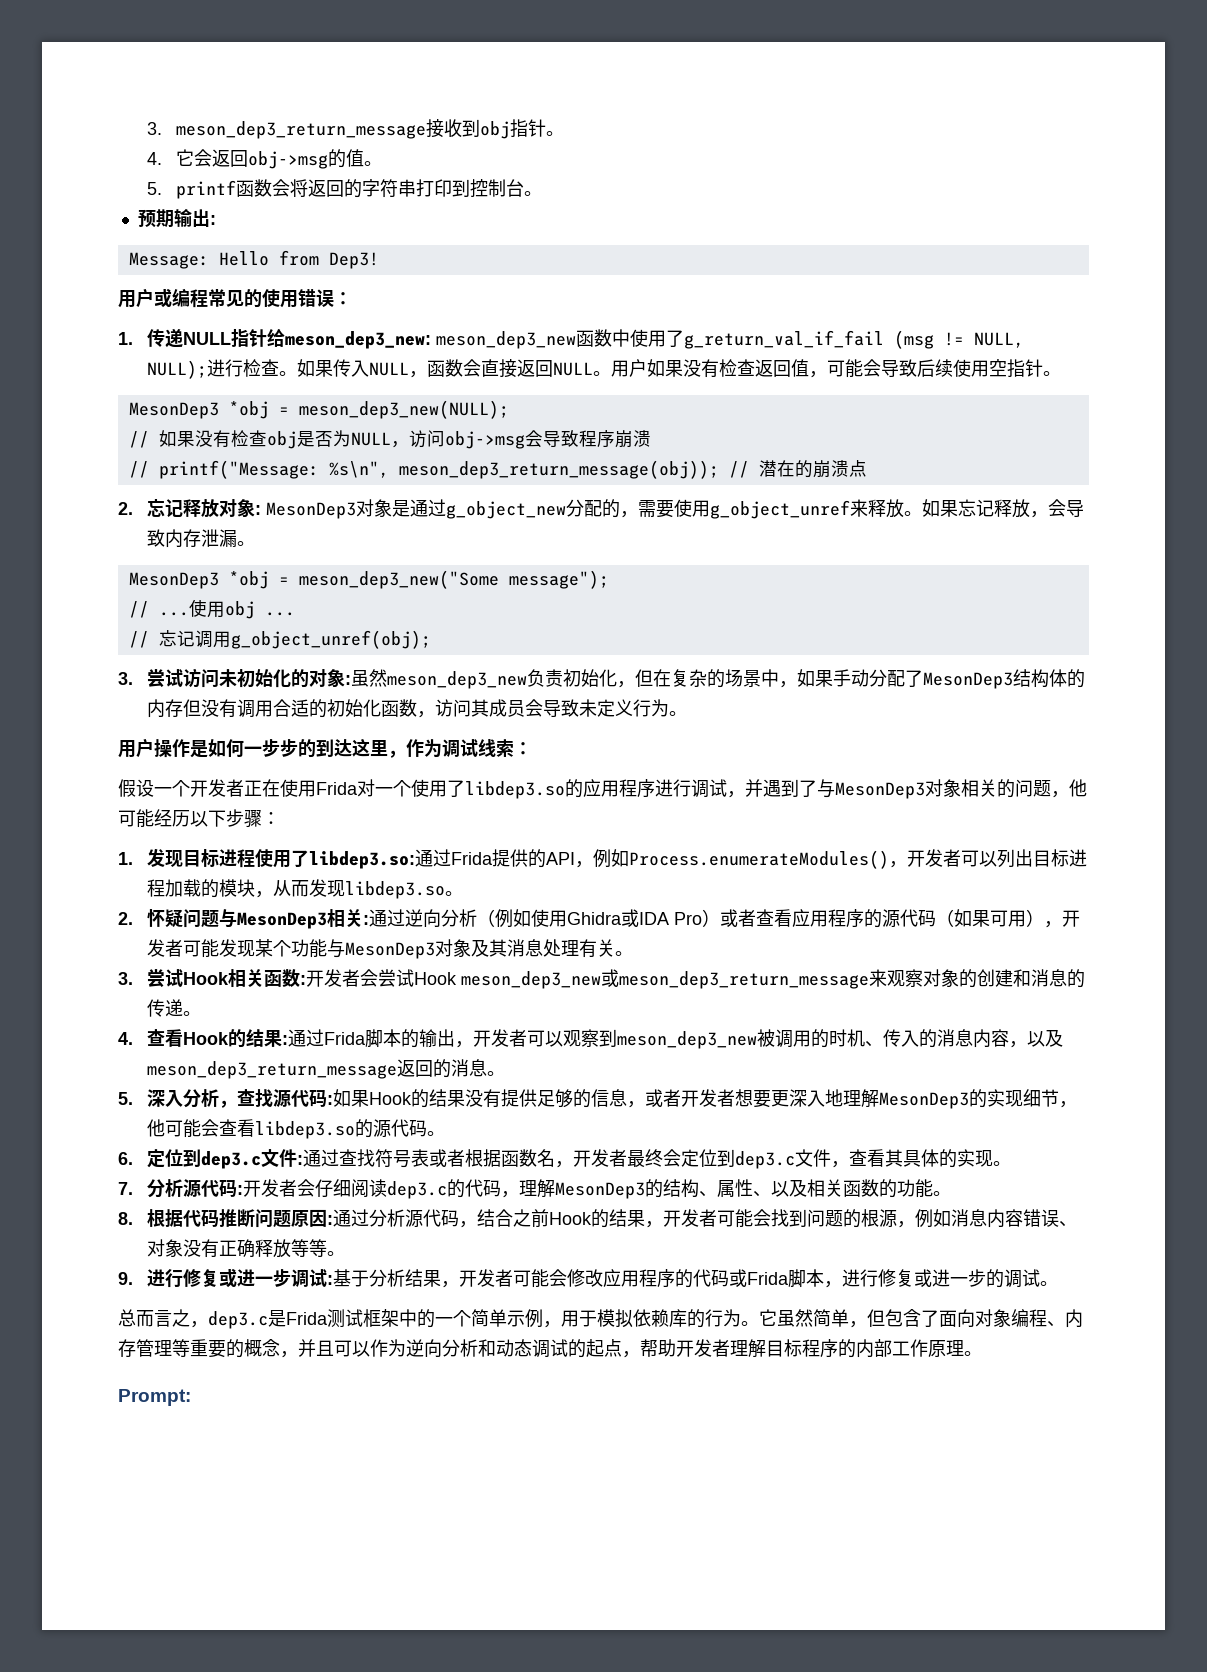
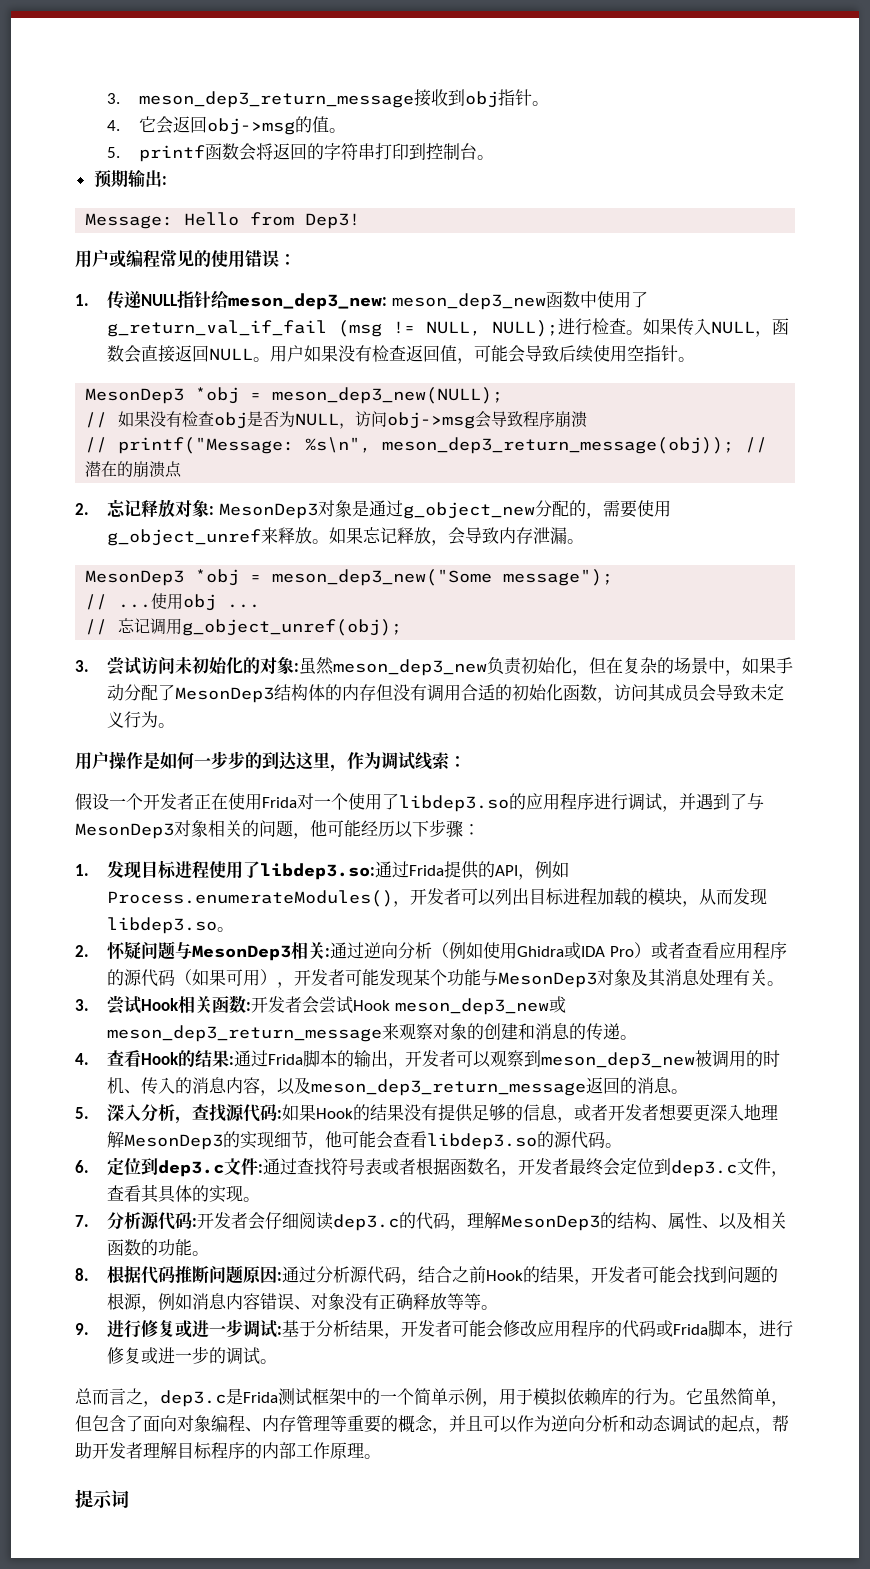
- Prompt:
+ 提示词

